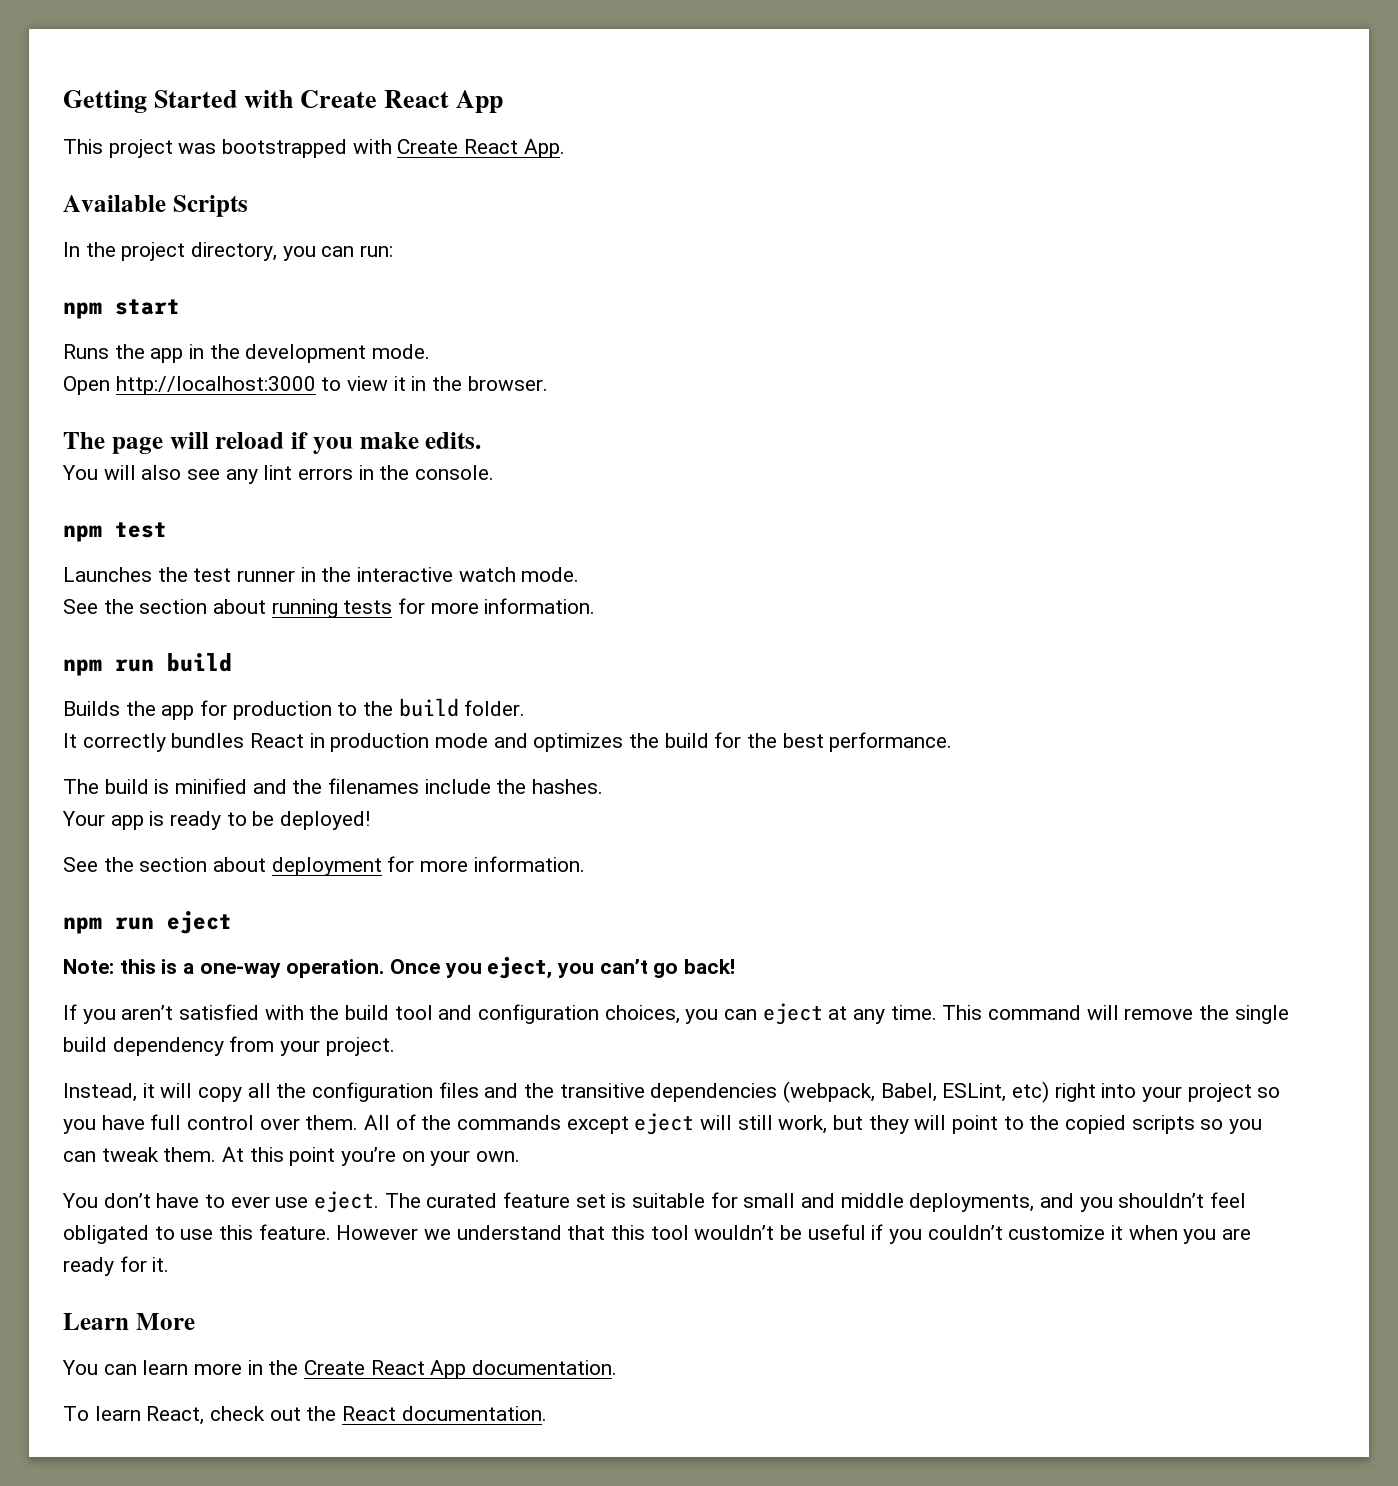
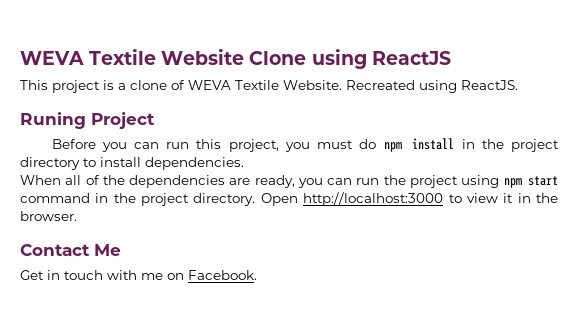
- Getting Started with Create React App
- This project was bootstrapped with Create React App.
- Available Scripts
- In the project directory, you can run:
- npm start
- Runs the app in the development mode.
- Open http://localhost:3000 to view it in the browser.
+ WEVA Textile Website Clone using ReactJS
+ This project is a clone of WEVA Textile Website. Recreated using ReactJS.
+ Runing Project
+ Before you can run this project, you must do npm install in the project directory to install dependencies.
+ When all of the dependencies are ready, you can run the project using npm start command in the project directory. Open http://localhost:3000 to view it in the browser.
- The page will reload if you make edits.
- You will also see any lint errors in the console.
- npm test
- Launches the test runner in the interactive watch mode.
- See the section about running tests for more information.
- npm run build
- Builds the app for production to the build folder.
- It correctly bundles React in production mode and optimizes the build for the best performance.
- The build is minified and the filenames include the hashes.
- Your app is ready to be deployed!
- See the section about deployment for more information.
- npm run eject
- Note: this is a one-way operation. Once you eject, you can’t go back!
- If you aren’t satisfied with the build tool and configuration choices, you can eject at any time. This command will remove the single build dependency from your project.
- Instead, it will copy all the configuration files and the transitive dependencies (webpack, Babel, ESLint, etc) right into your project so you have full control over them. All of the commands except eject will still work, but they will point to the copied scripts so you can tweak them. At this point you’re on your own.
- You don’t have to ever use eject. The curated feature set is suitable for small and middle deployments, and you shouldn’t feel obligated to use this feature. However we understand that this tool wouldn’t be useful if you couldn’t customize it when you are ready for it.
- Learn More
- You can learn more in the Create React App documentation.
- To learn React, check out the React documentation.
+ Contact Me
+ Get in touch with me on Facebook.

